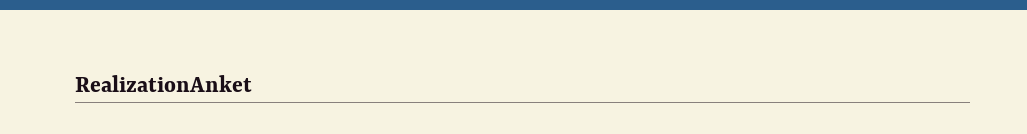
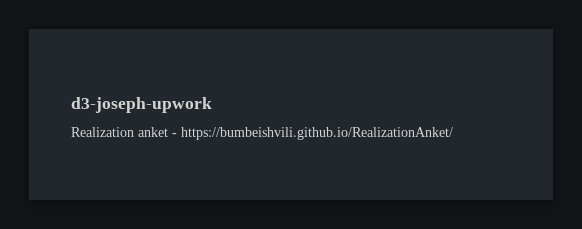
- RealizationAnket
+ d3-joseph-upwork
+ Realization anket - https://bumbeishvili.github.io/RealizationAnket/

